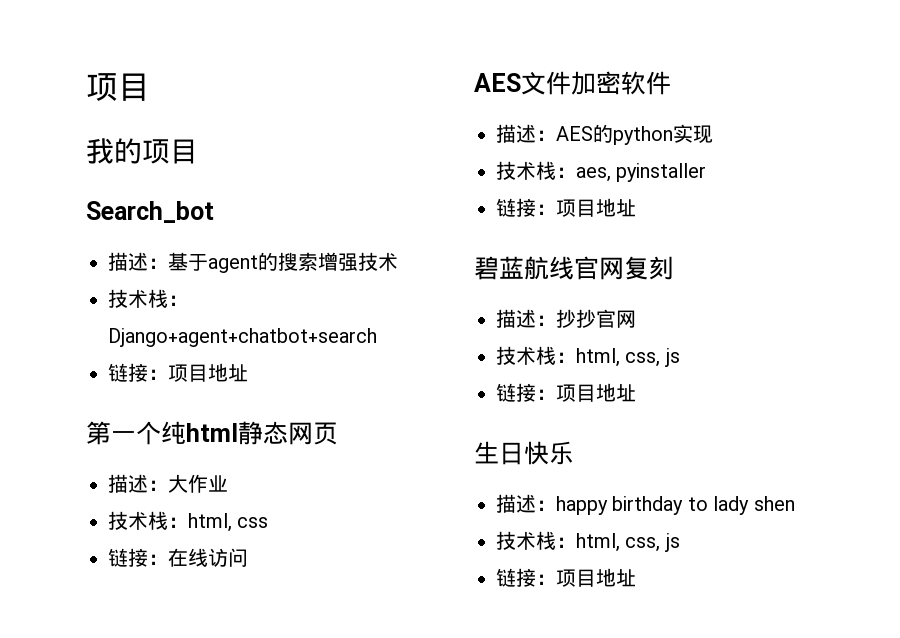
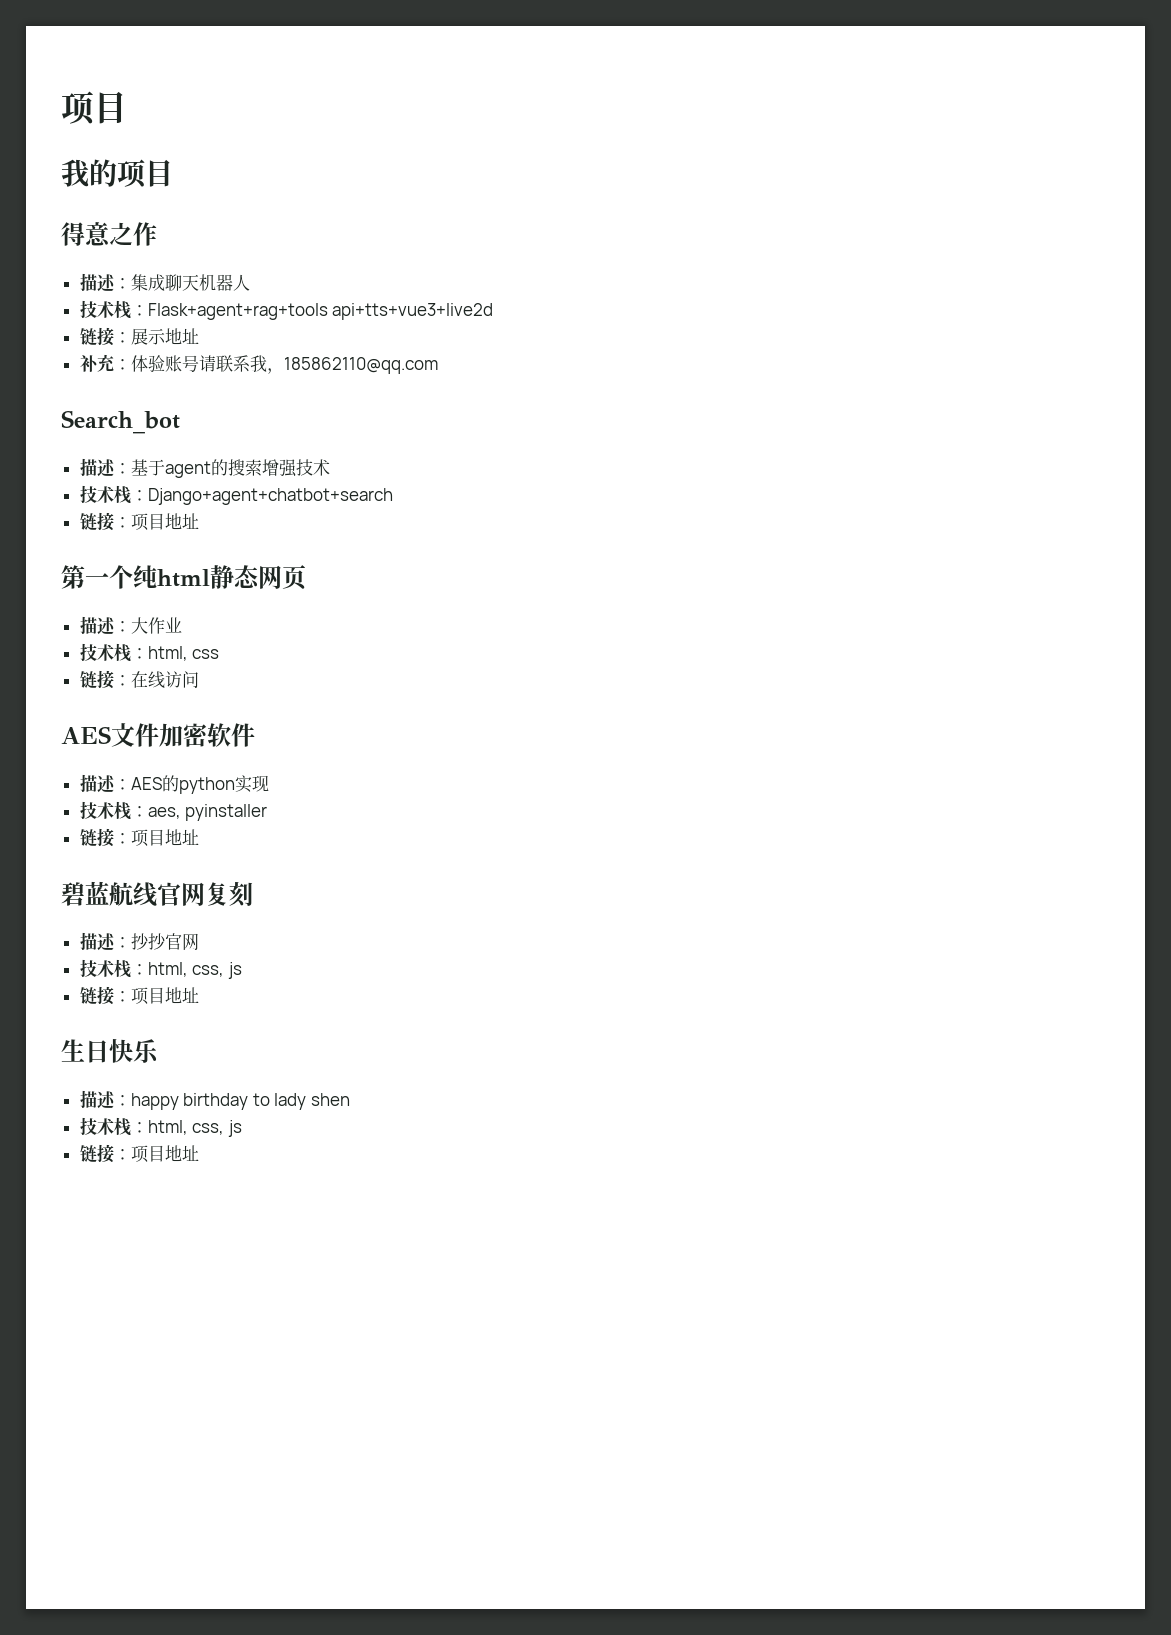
+ 得意之作
+ 描述：集成聊天机器人
+ 技术栈：Flask+agent+rag+tools api+tts+vue3+live2d
+ 链接：展示地址
+ 补充：体验账号请联系我，185862110@qq.com

